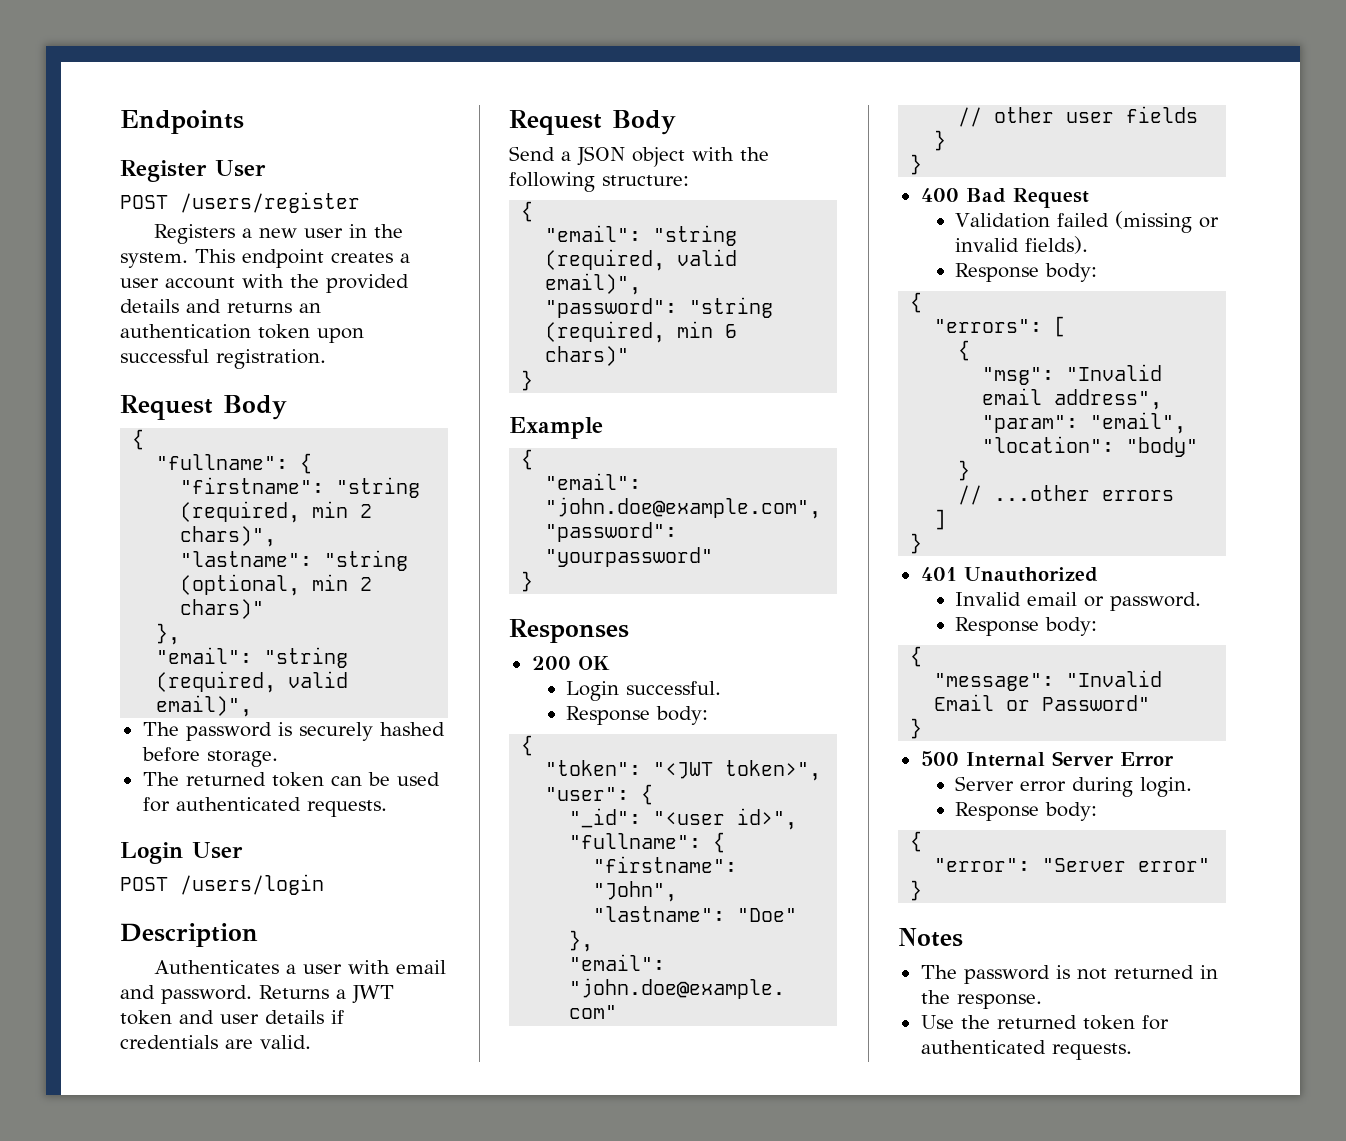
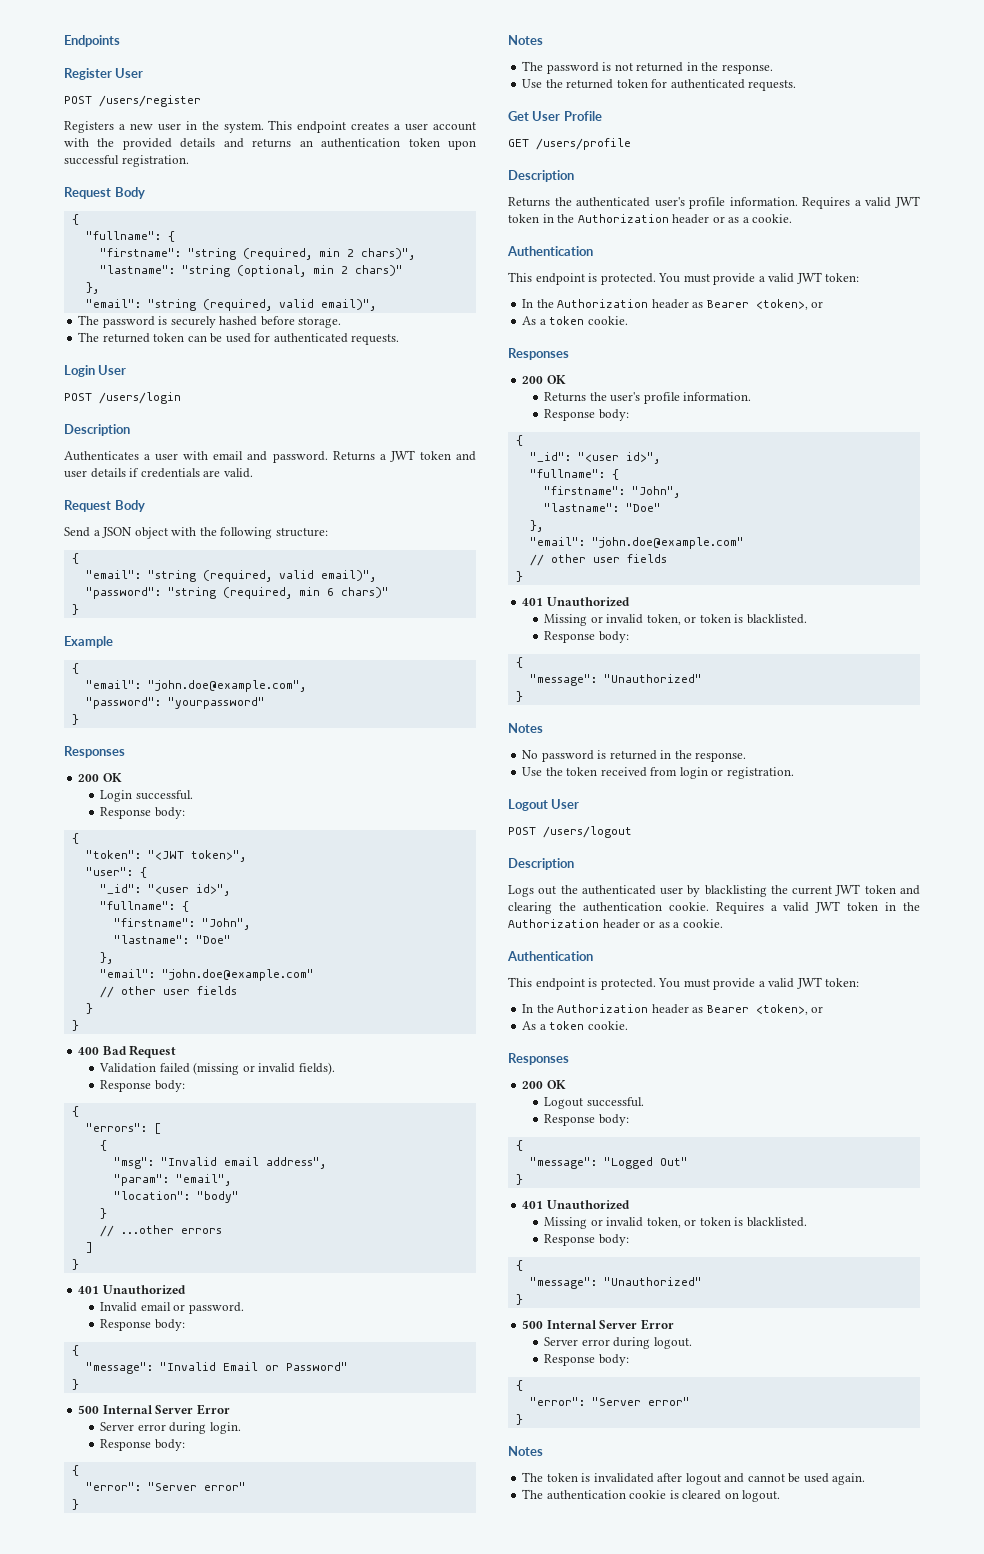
+ Get User Profile
+ GET /users/profile
+ Description
+ Returns the authenticated user's profile information. Requires a valid JWT token in the Authorization header or as a cookie.
+ Authentication
+ This endpoint is protected. You must provide a valid JWT token:
+ In the Authorization header as Bearer <token>, or
+ As a token cookie.
+ Responses
+ 200 OK
+ Returns the user's profile information.
+ Response body:
+ {
+ "_id": "<user id>",
+ "fullname": {
+ "firstname": "John",
+ "lastname": "Doe"
+ },
+ "email": "john.doe@example.com"
+ // other user fields
+ }
+ 401 Unauthorized
+ Missing or invalid token, or token is blacklisted.
+ Response body:
+ {
+ "message": "Unauthorized"
+ }
+ Notes
+ No password is returned in the response.
+ Use the token received from login or registration.
+ Logout User
+ POST /users/logout
+ Description
+ Logs out the authenticated user by blacklisting the current JWT token and clearing the authentication cookie. Requires a valid JWT token in the Authorization header or as a cookie.
+ Authentication
+ This endpoint is protected. You must provide a valid JWT token:
+ In the Authorization header as Bearer <token>, or
+ As a token cookie.
+ Responses
+ 200 OK
+ Logout successful.
+ Response body:
+ {
+ "message": "Logged Out"
+ }
+ 401 Unauthorized
+ Missing or invalid token, or token is blacklisted.
+ Response body:
+ {
+ "message": "Unauthorized"
+ }
+ 500 Internal Server Error
+ Server error during logout.
+ Response body:
+ {
+ "error": "Server error"
+ }
+ Notes
+ The token is invalidated after logout and cannot be used again.
+ The authentication cookie is cleared on logout.

